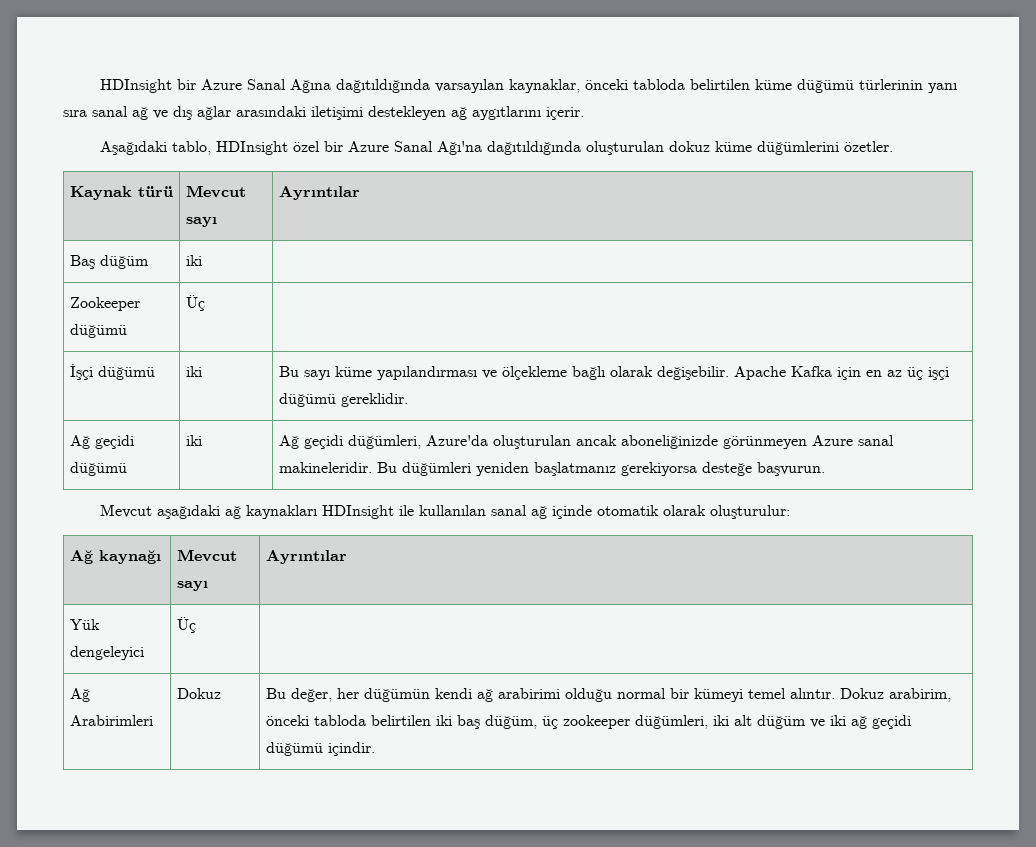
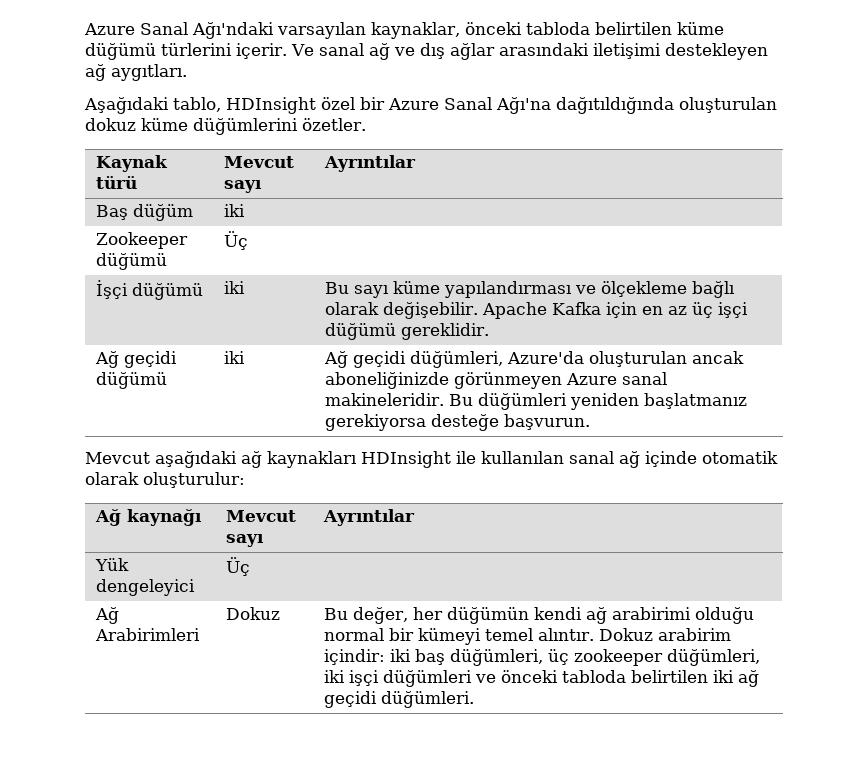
- HDInsight bir Azure Sanal Ağına dağıtıldığında varsayılan kaynaklar, önceki tabloda belirtilen küme düğümü türlerinin yanı sıra sanal ağ ve dış ağlar arasındaki iletişimi destekleyen ağ aygıtlarını içerir.
+ Azure Sanal Ağı'ndaki varsayılan kaynaklar, önceki tabloda belirtilen küme düğümü türlerini içerir. Ve sanal ağ ve dış ağlar arasındaki iletişimi destekleyen ağ aygıtları.
- Ağ Arabirimleri | Dokuz | Bu değer, her düğümün kendi ağ arabirimi olduğu normal bir kümeyi temel alıntır. Dokuz arabirim, önceki tabloda belirtilen iki baş düğüm, üç zookeeper düğümleri, iki alt düğüm ve iki ağ geçidi düğümü içindir.
+ Ağ Arabirimleri | Dokuz | Bu değer, her düğümün kendi ağ arabirimi olduğu normal bir kümeyi temel alıntır. Dokuz arabirim içindir: iki baş düğümleri, üç zookeeper düğümleri, iki işçi düğümleri ve önceki tabloda belirtilen iki ağ geçidi düğümleri.

